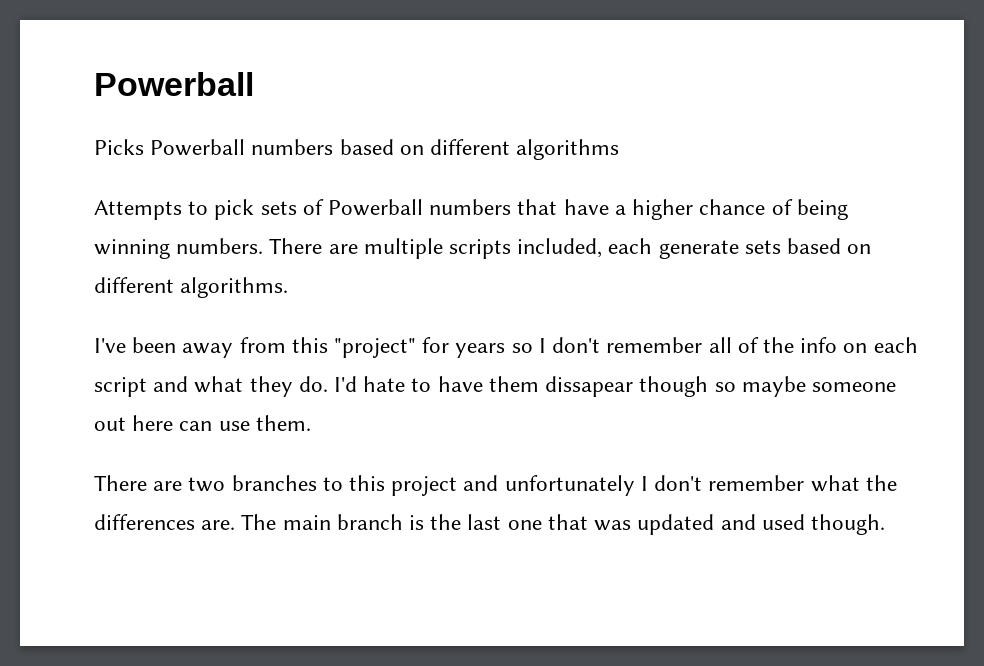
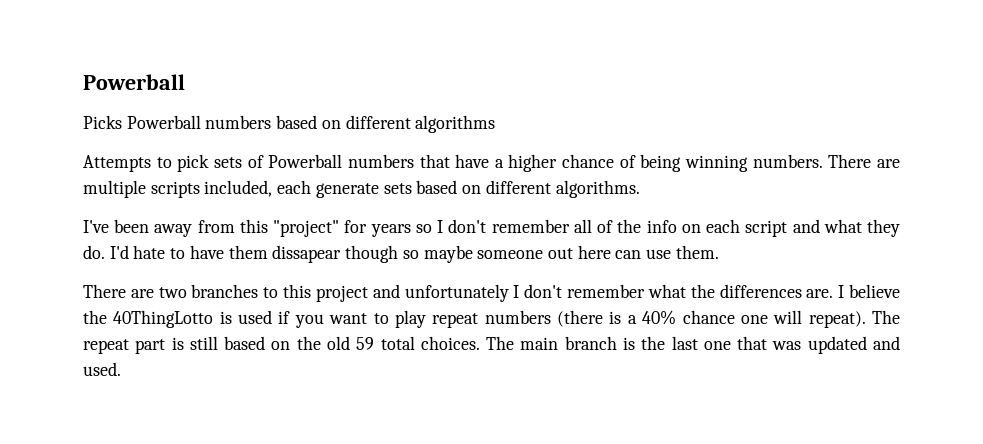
+ I believe the 40ThingLotto is used if you want to play repeat numbers (there is a 40% chance one will repeat). The repeat part is still based on the old 59 total choices.
- The main branch is the last one that was updated and used though.
+ The main branch is the last one that was updated and used.

